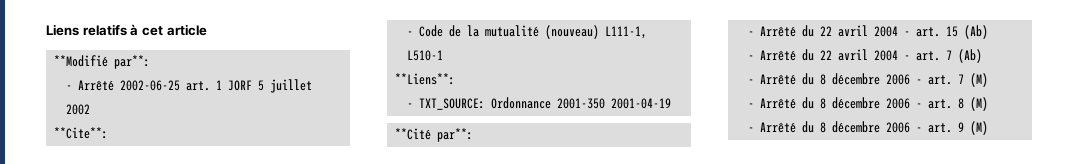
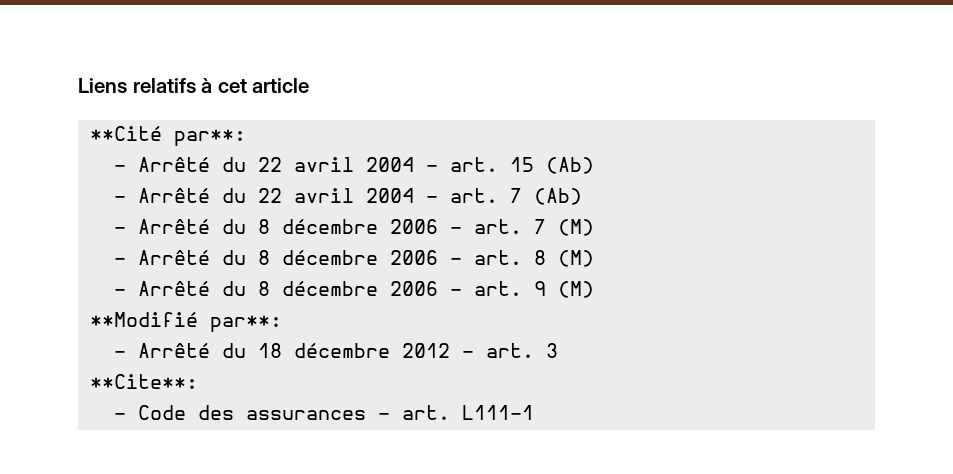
- **Modifié par**:
- - Arrêté 2002-06-25 art. 1 JORF 5 juillet 2002
- **Cite**:
- - Code de la mutualité (nouveau) L111-1, L510-1
- **Liens**:
- - TXT_SOURCE: Ordonnance 2001-350 2001-04-19
+ **Modifié par**:
+ - Arrêté du 18 décembre 2012 - art. 3
+ **Cite**:
+ - Code des assurances - art. L111-1

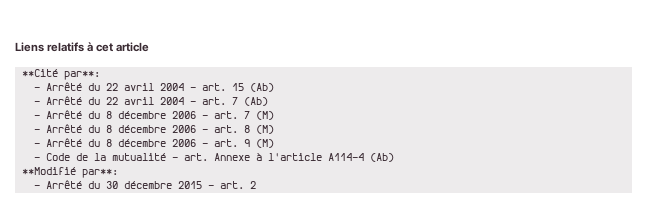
+ - Code de la mutualité - art. Annexe à l'article A114-4 (Ab)
- - Arrêté du 18 décembre 2012 - art. 3
- **Cite**:
- - Code des assurances - art. L111-1
+ - Arrêté du 30 décembre 2015 - art. 2

